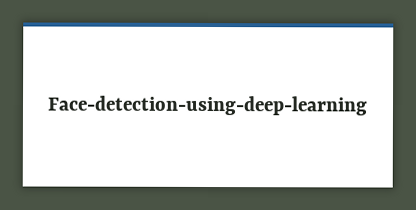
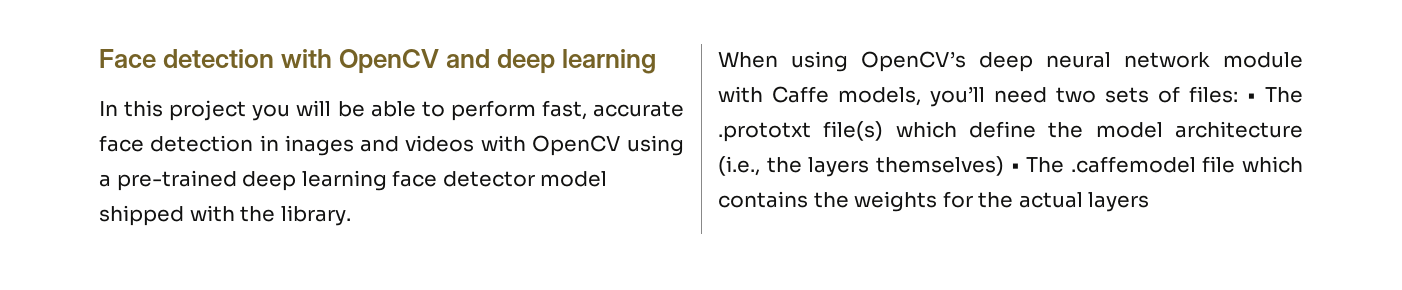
- Face-detection-using-deep-learning
+ Face detection with OpenCV and deep learning
+ In this project you will be able to perform fast, accurate face detection in inages and videos with OpenCV using a pre-trained deep learning face detector model shipped with the library.
+ When using OpenCV’s deep neural network module with Caffe models, you’ll need two sets of files: • The .prototxt file(s) which define the model architecture (i.e., the layers themselves) • The .caffemodel file which contains the weights for the actual layers

